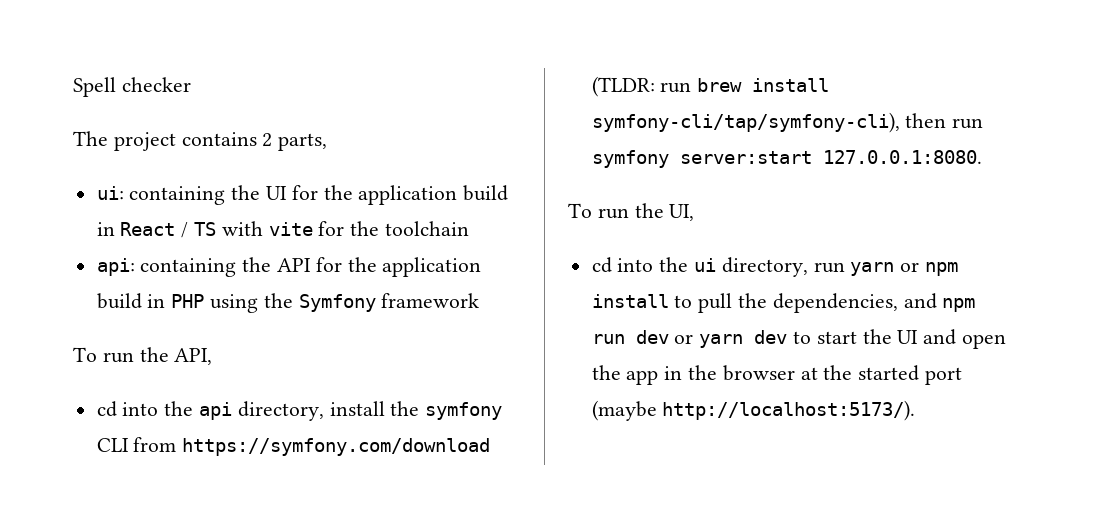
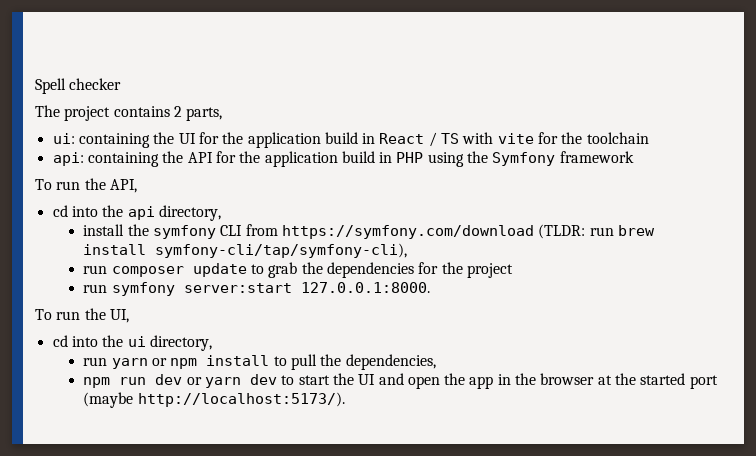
- cd into the api directory, install the symfony CLI from https://symfony.com/download (TLDR: run brew install symfony-cli/tap/symfony-cli), then run symfony server:start 127.0.0.1:8080.
+ cd into the api directory,
+ install the symfony CLI from https://symfony.com/download (TLDR: run brew install symfony-cli/tap/symfony-cli),
+ run composer update to grab the dependencies for the project
+ run symfony server:start 127.0.0.1:8000.
- cd into the ui directory, run yarn or npm install to pull the dependencies, and npm run dev or yarn dev to start the UI and open the app in the browser at the started port (maybe http://localhost:5173/).
+ cd into the ui directory,
+ run yarn or npm install to pull the dependencies,
+ npm run dev or yarn dev to start the UI and open the app in the browser at the started port (maybe http://localhost:5173/).

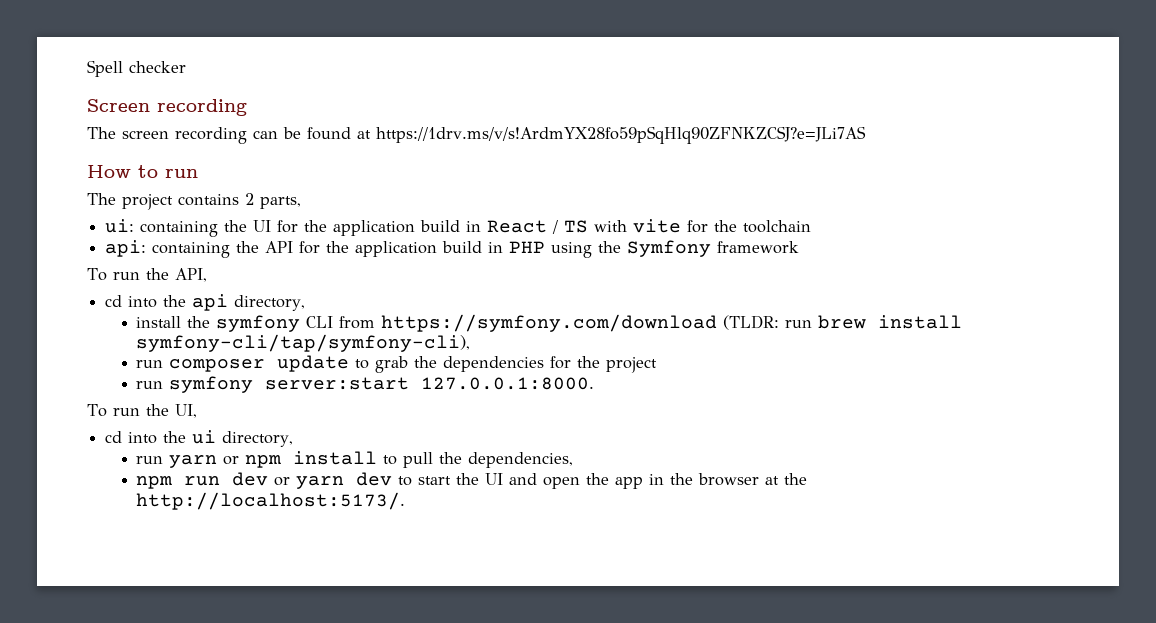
+ Screen recording
+ The screen recording can be found at https://1drv.ms/v/s!ArdmYX28fo59pSqHlq90ZFNKZCSJ?e=JLi7AS
+ How to run
- npm run dev or yarn dev to start the UI and open the app in the browser at the started port (maybe http://localhost:5173/).
+ npm run dev or yarn dev to start the UI and open the app in the browser at the http://localhost:5173/.

